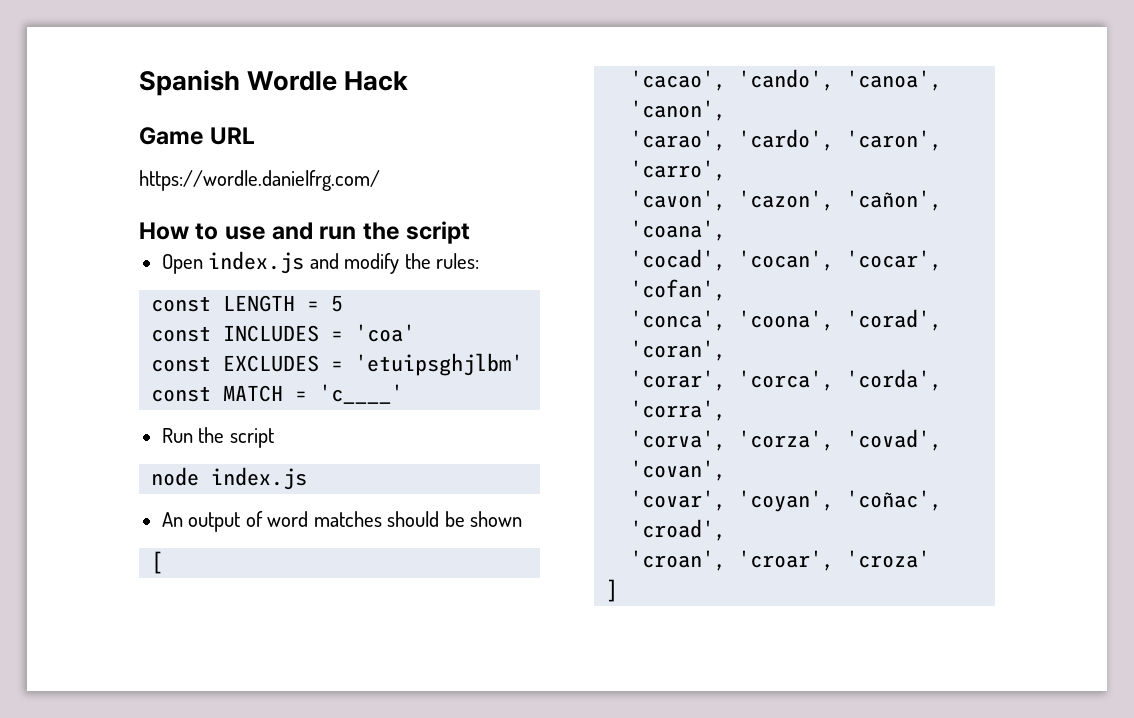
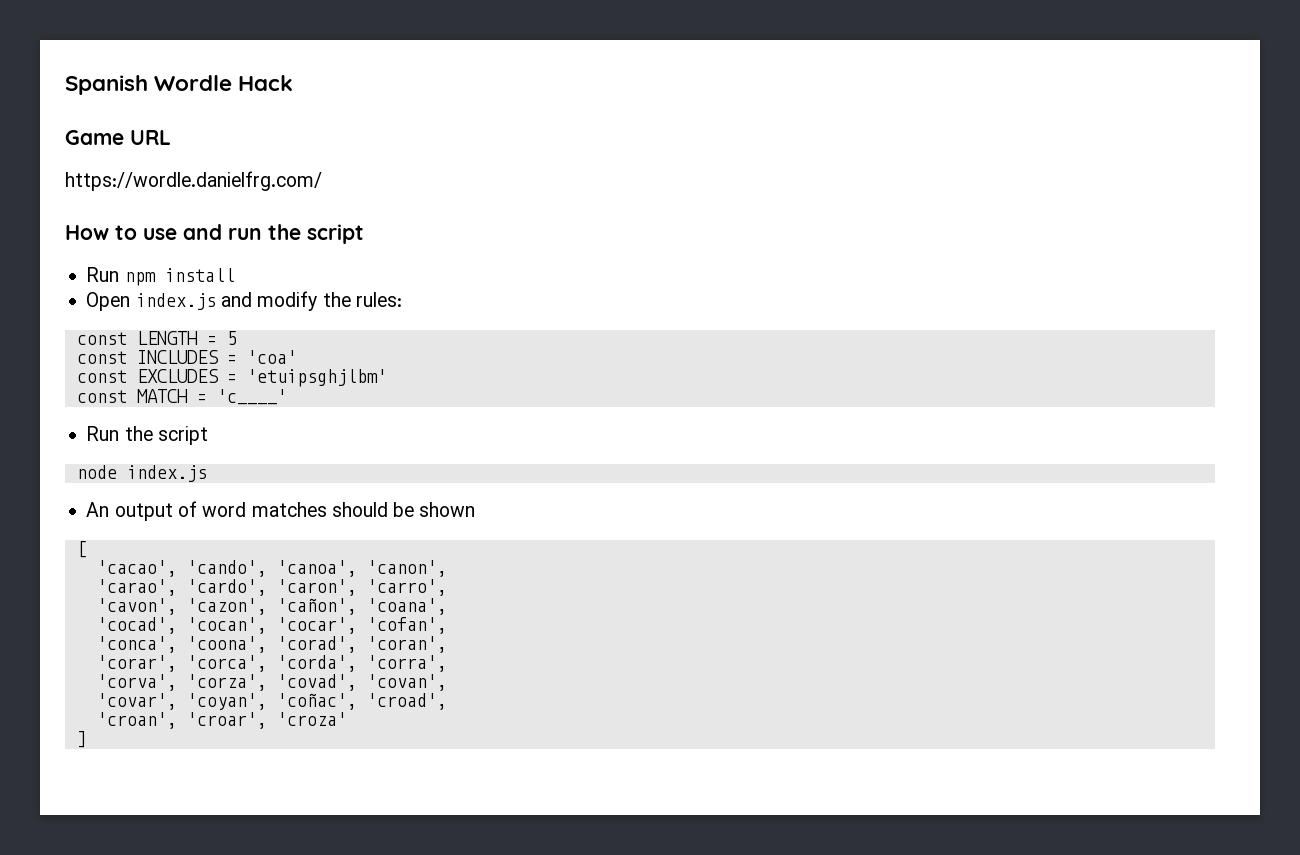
+ Run npm install

